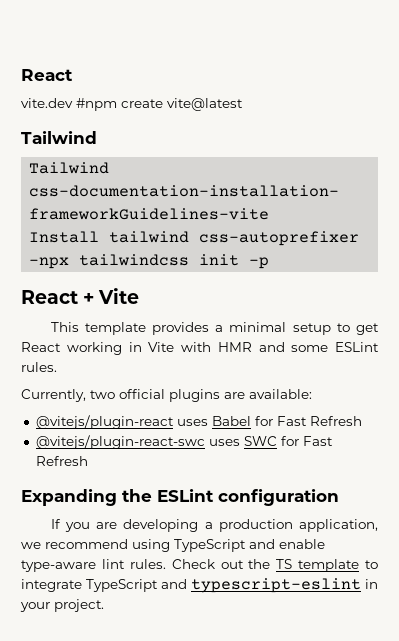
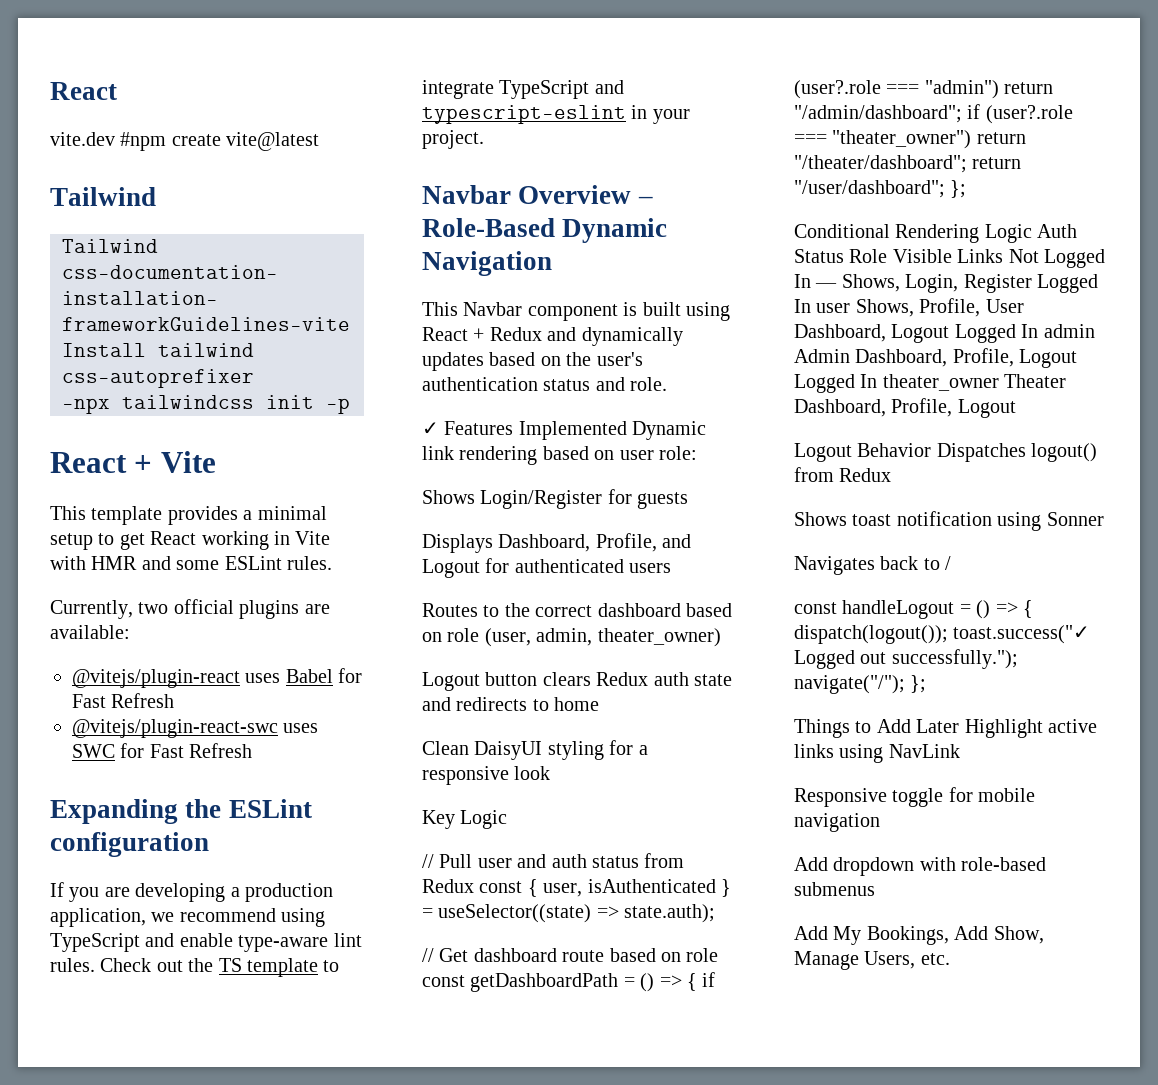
+ Navbar Overview – Role-Based Dynamic Navigation
+ This Navbar component is built using React + Redux and dynamically updates based on the user's authentication status and role.
+ ✓ Features Implemented Dynamic link rendering based on user role:
+ Shows Login/Register for guests
+ Displays Dashboard, Profile, and Logout for authenticated users
+ Routes to the correct dashboard based on role (user, admin, theater_owner)
+ Logout button clears Redux auth state and redirects to home
+ Clean DaisyUI styling for a responsive look
+ Key Logic
+ // Pull user and auth status from Redux const { user, isAuthenticated } = useSelector((state) => state.auth);
+ // Get dashboard route based on role const getDashboardPath = () => { if (user?.role === "admin") return "/admin/dashboard"; if (user?.role === "theater_owner") return "/theater/dashboard"; return "/user/dashboard"; };
+ Conditional Rendering Logic Auth Status Role Visible Links Not Logged In — Shows, Login, Register Logged In user Shows, Profile, User Dashboard, Logout Logged In admin Admin Dashboard, Profile, Logout Logged In theater_owner Theater Dashboard, Profile, Logout
+ Logout Behavior Dispatches logout() from Redux
+ Shows toast notification using Sonner
+ Navigates back to /
+ const handleLogout = () => { dispatch(logout()); toast.success("✓ Logged out successfully."); navigate("/"); };
+ Things to Add Later Highlight active links using NavLink
+ Responsive toggle for mobile navigation
+ Add dropdown with role-based submenus
+ Add My Bookings, Add Show, Manage Users, etc.

